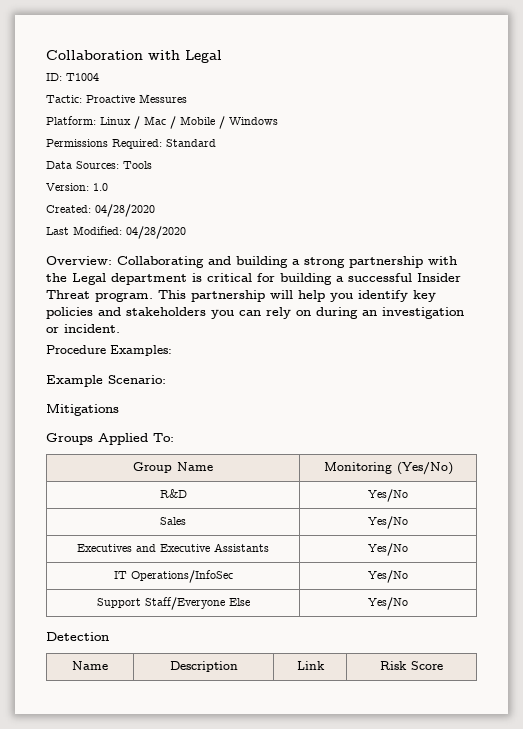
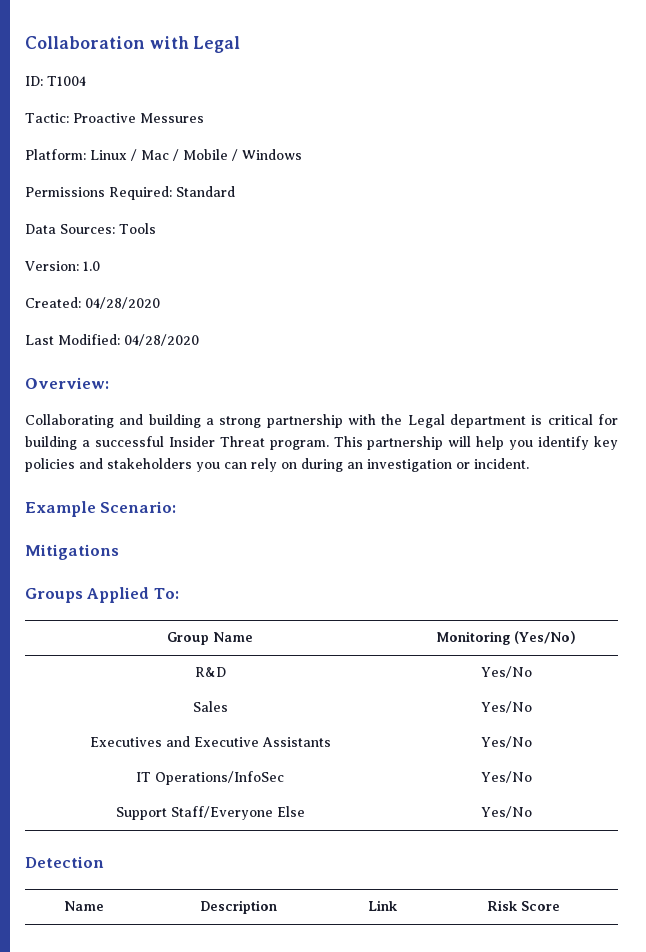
- Overview: Collaborating and building a strong partnership with the Legal department is critical for building a successful Insider Threat program.
+ Overview:
+ Collaborating and building a strong partnership with the Legal department is critical for building a successful Insider Threat program.
- Procedure Examples:

